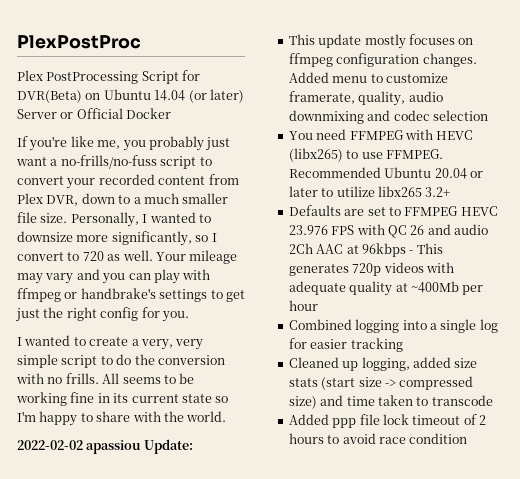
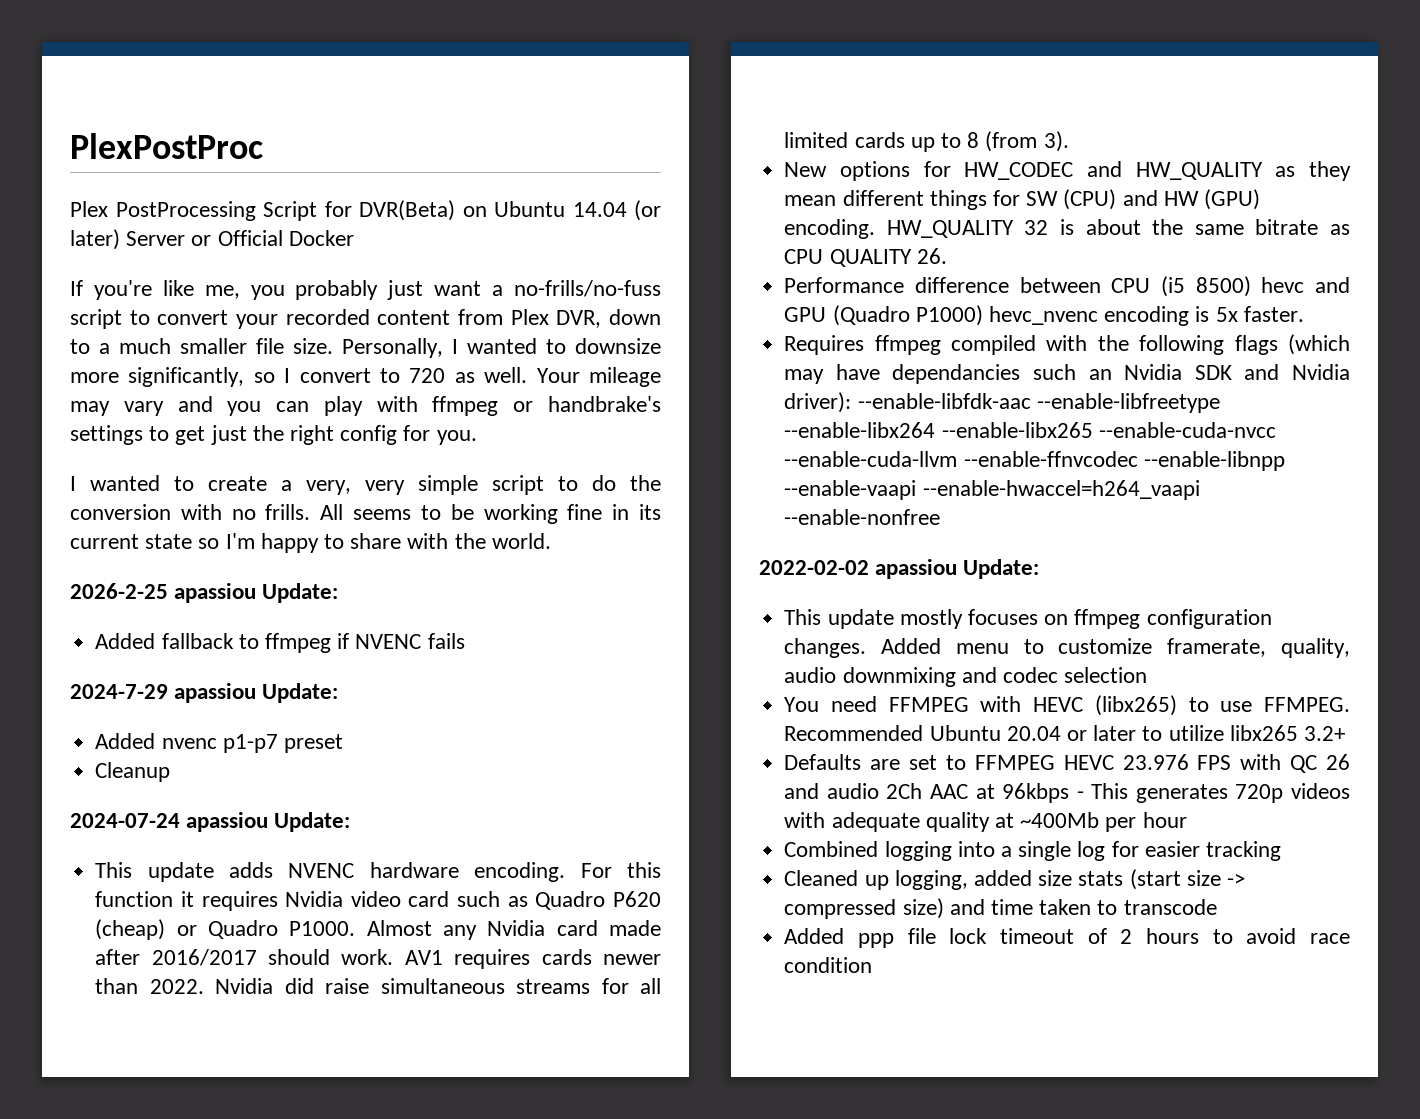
+ 2026-2-25 apassiou Update:
+ Added fallback to ffmpeg if NVENC fails
+ 2024-7-29 apassiou Update:
+ Added nvenc p1-p7 preset
+ Cleanup
+ 2024-07-24 apassiou Update:
+ This update adds NVENC hardware encoding. For this function it requires Nvidia video card such as Quadro P620 (cheap) or Quadro P1000. Almost any Nvidia card made after 2016/2017 should work. AV1 requires cards newer than 2022. Nvidia did raise simultaneous streams for all limited cards up to 8 (from 3).
+ New options for HW_CODEC and HW_QUALITY as they mean different things for SW (CPU) and HW (GPU) encoding. HW_QUALITY 32 is about the same bitrate as CPU QUALITY 26.
+ Performance difference between CPU (i5 8500) hevc and GPU (Quadro P1000) hevc_nvenc encoding is 5x faster.
+ Requires ffmpeg compiled with the following flags (which may have dependancies such an Nvidia SDK and Nvidia driver): --enable-libfdk-aac --enable-libfreetype --enable-libx264 --enable-libx265 --enable-cuda-nvcc --enable-cuda-llvm --enable-ffnvcodec --enable-libnpp --enable-vaapi --enable-hwaccel=h264_vaapi --enable-nonfree

